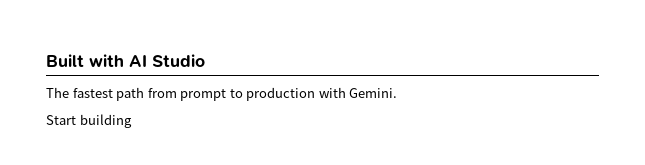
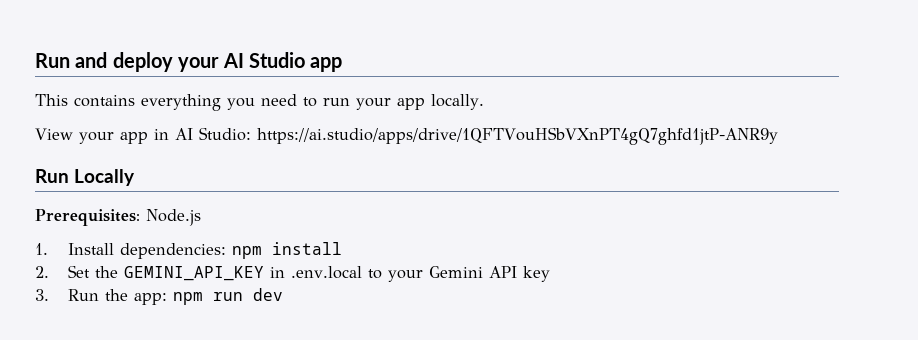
- Built with AI Studio
- The fastest path from prompt to production with Gemini.
- Start building
+ Run and deploy your AI Studio app
+ This contains everything you need to run your app locally.
+ View your app in AI Studio: https://ai.studio/apps/drive/1QFTVouHSbVXnPT4gQ7ghfd1jtP-ANR9y
+ Run Locally
+ Prerequisites: Node.js
+ 1. Install dependencies: npm install
+ 2. Set the GEMINI_API_KEY in .env.local to your Gemini API key
+ 3. Run the app: npm run dev

